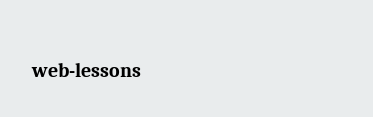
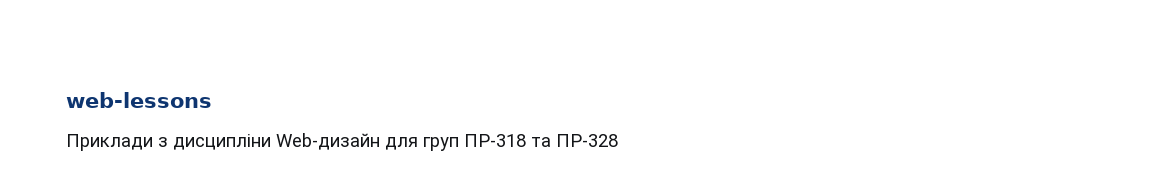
+ Приклади з дисципліни Web-дизайн для груп ПР-318 та ПР-328

